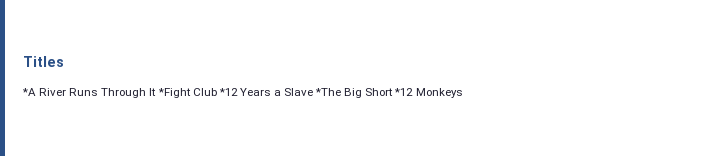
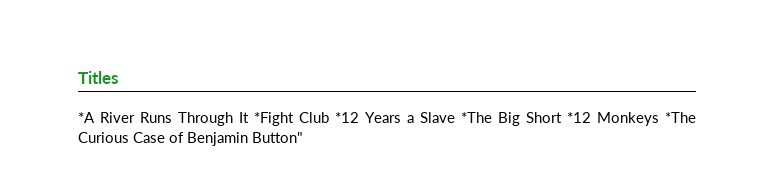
- *A River Runs Through It *Fight Club *12 Years a Slave *The Big Short *12 Monkeys
+ *A River Runs Through It *Fight Club *12 Years a Slave *The Big Short *12 Monkeys *The Curious Case of Benjamin Button"

